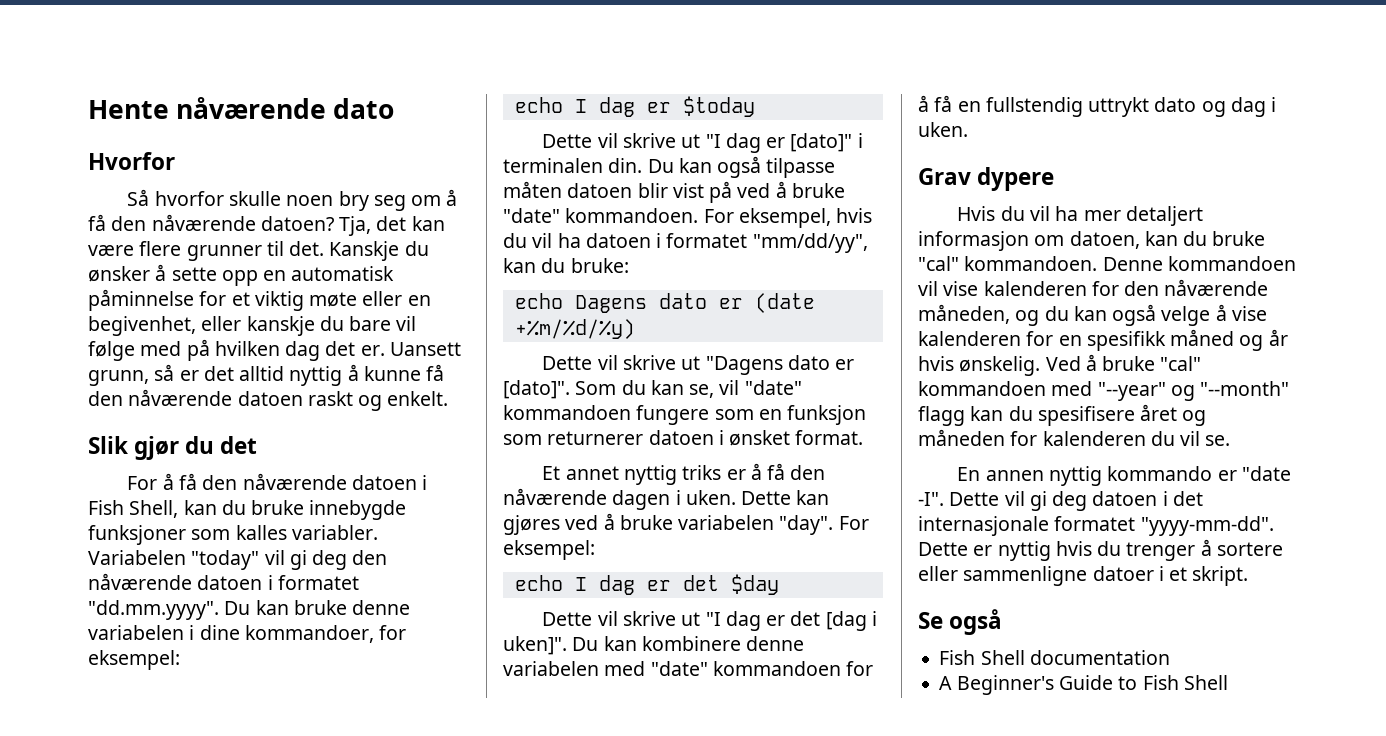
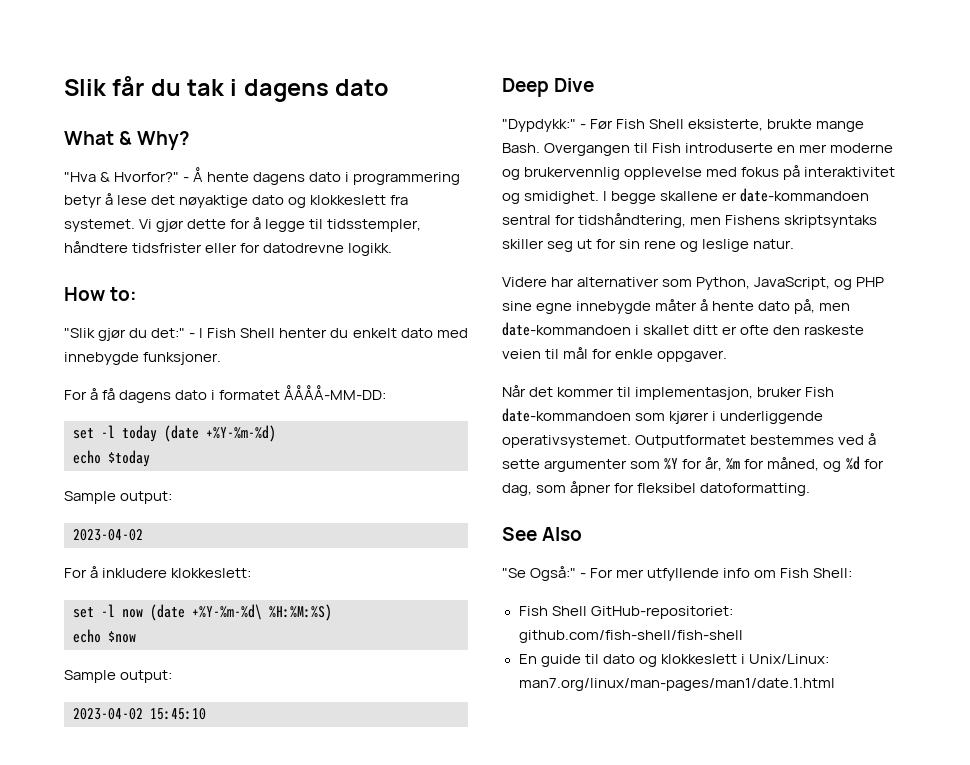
- Hente nåværende dato
- Hvorfor
- Så hvorfor skulle noen bry seg om å få den nåværende datoen? Tja, det kan være flere grunner til det. Kanskje du ønsker å sette opp en automatisk påminnelse for et viktig møte eller en begivenhet, eller kanskje du bare vil følge med på hvilken dag det er. Uansett grunn, så er det alltid nyttig å kunne få den nåværende datoen raskt og enkelt.
- Slik gjør du det
- For å få den nåværende datoen i Fish Shell, kan du bruke innebygde funksjoner som kalles variabler. Variabelen "today" vil gi deg den nåværende datoen i formatet "dd.mm.yyyy". Du kan bruke denne variabelen i dine kommandoer, for eksempel:
- echo I dag er $today
- Dette vil skrive ut "I dag er [dato]" i terminalen din. Du kan også tilpasse måten datoen blir vist på ved å bruke "date" kommandoen. For eksempel, hvis du vil ha datoen i formatet "mm/dd/yy", kan du bruke:
- echo Dagens dato er (date +%m/%d/%y)
- Dette vil skrive ut "Dagens dato er [dato]". Som du kan se, vil "date" kommandoen fungere som en funksjon som returnerer datoen i ønsket format.
- Et annet nyttig triks er å få den nåværende dagen i uken. Dette kan gjøres ved å bruke variabelen "day". For eksempel:
- echo I dag er det $day
- Dette vil skrive ut "I dag er det [dag i uken]". Du kan kombinere denne variabelen med "date" kommandoen for å få en fullstendig uttrykt dato og dag i uken.
- Grav dypere
- Hvis du vil ha mer detaljert informasjon om datoen, kan du bruke "cal" kommandoen. Denne kommandoen vil vise kalenderen for den nåværende måneden, og du kan også velge å vise kalenderen for en spesifikk måned og år hvis ønskelig. Ved å bruke "cal" kommandoen med "--year" og "--month" flagg kan du spesifisere året og måneden for kalenderen du vil se.
- En annen nyttig kommando er "date -I". Dette vil gi deg datoen i det internasjonale formatet "yyyy-mm-dd". Dette er nyttig hvis du trenger å sortere eller sammenligne datoer i et skript.
- Se også
- Fish Shell documentation
- A Beginner's Guide to Fish Shell
+ Slik får du tak i dagens dato
+ What & Why?
+ "Hva & Hvorfor?" - Å hente dagens dato i programmering betyr å lese det nøyaktige dato og klokkeslett fra systemet. Vi gjør dette for å legge til tidsstempler, håndtere tidsfrister eller for datodrevne logikk.
+ How to:
+ "Slik gjør du det:" - I Fish Shell henter du enkelt dato med innebygde funksjoner.
+ For å få dagens dato i formatet ÅÅÅÅ-MM-DD:
+ set -l today (date +%Y-%m-%d)
+ echo $today
+ Sample output:
+ 2023-04-02
+ For å inkludere klokkeslett:
+ set -l now (date +%Y-%m-%d\ %H:%M:%S)
+ echo $now
+ Sample output:
+ 2023-04-02 15:45:10
+ Deep Dive
+ "Dypdykk:" - Før Fish Shell eksisterte, brukte mange Bash. Overgangen til Fish introduserte en mer moderne og brukervennlig opplevelse med fokus på interaktivitet og smidighet. I begge skallene er date-kommandoen sentral for tidshåndtering, men Fishens skriptsyntaks skiller seg ut for sin rene og leslige natur.
+ Videre har alternativer som Python, JavaScript, og PHP sine egne innebygde måter å hente dato på, men date-kommandoen i skallet ditt er ofte den raskeste veien til mål for enkle oppgaver.
+ Når det kommer til implementasjon, bruker Fish date-kommandoen som kjører i underliggende operativsystemet. Outputformatet bestemmes ved å sette argumenter som %Y for år, %m for måned, og %d for dag, som åpner for fleksibel datoformatting.
+ See Also
+ "Se Også:" - For mer utfyllende info om Fish Shell:
+ Fish Shell GitHub-repositoriet: github.com/fish-shell/fish-shell
+ En guide til dato og klokkeslett i Unix/Linux: man7.org/linux/man-pages/man1/date.1.html

